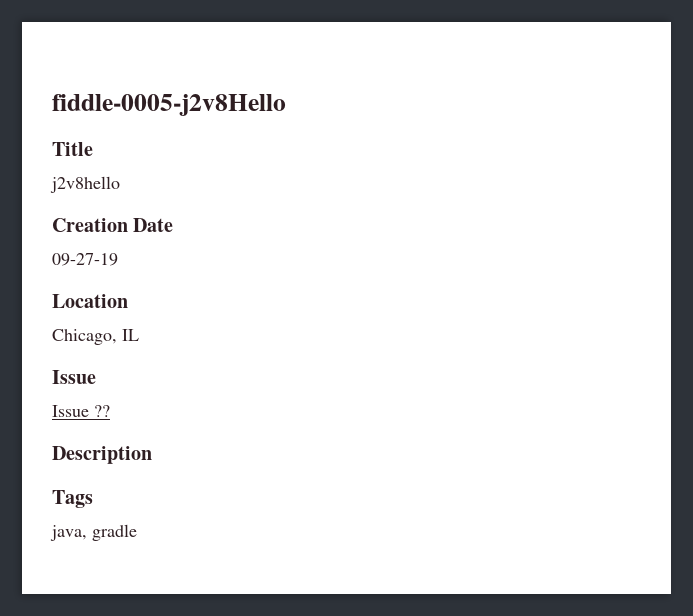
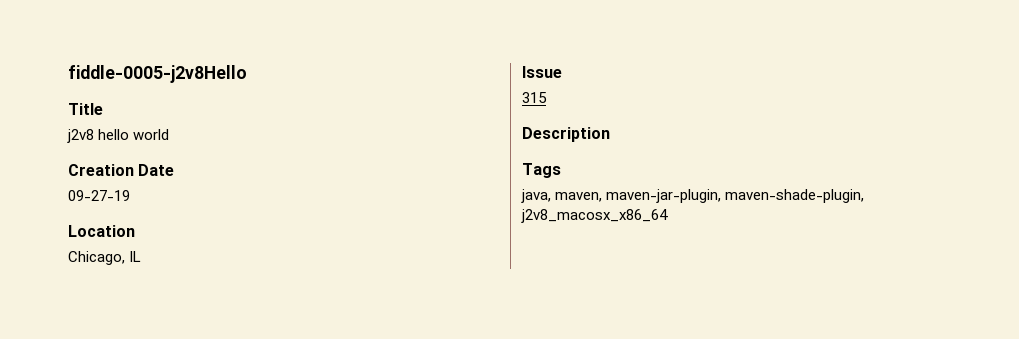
- j2v8hello
+ j2v8 hello world
- Issue ??
+ 315
- java, gradle
+ java, maven, maven-jar-plugin, maven-shade-plugin, j2v8_macosx_x86_64

